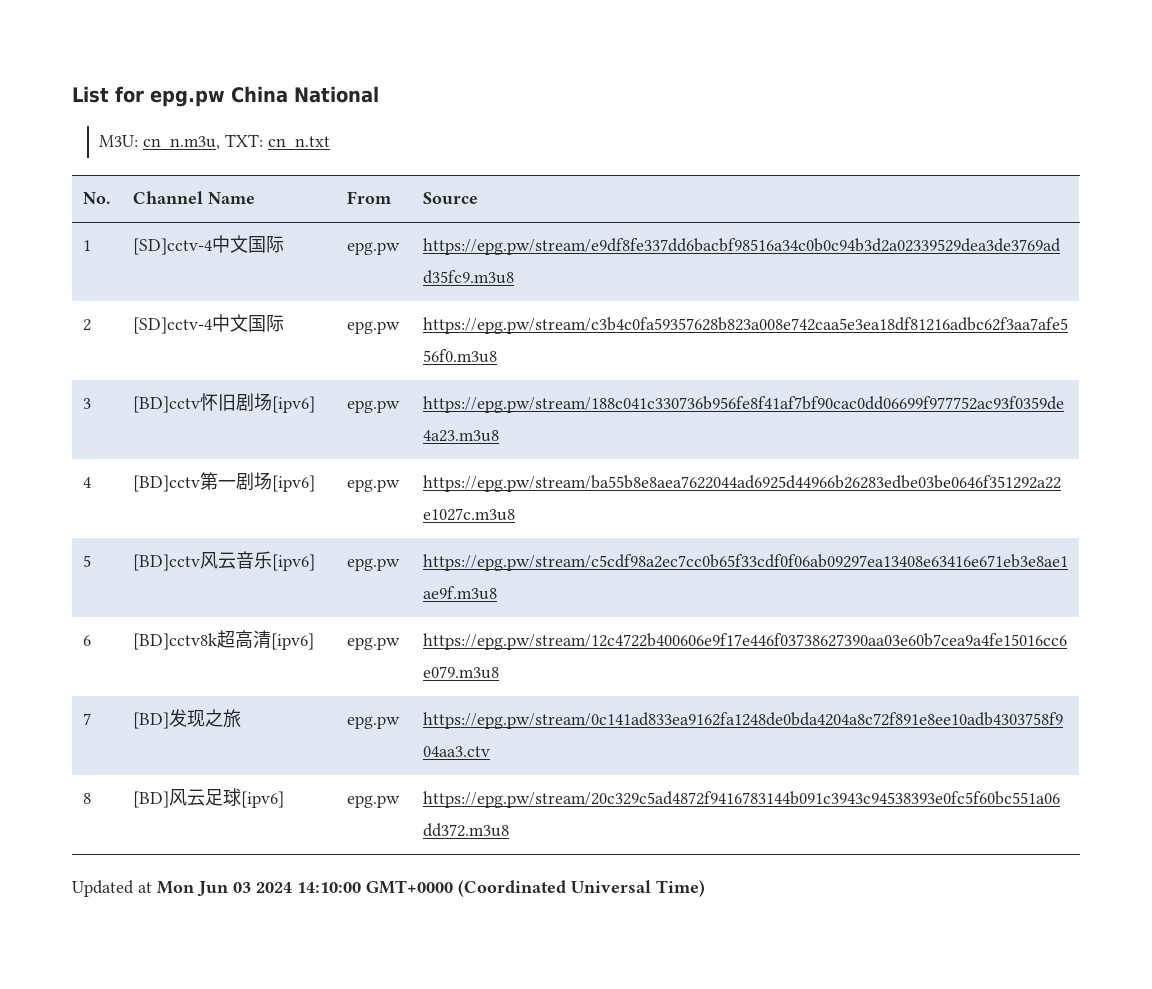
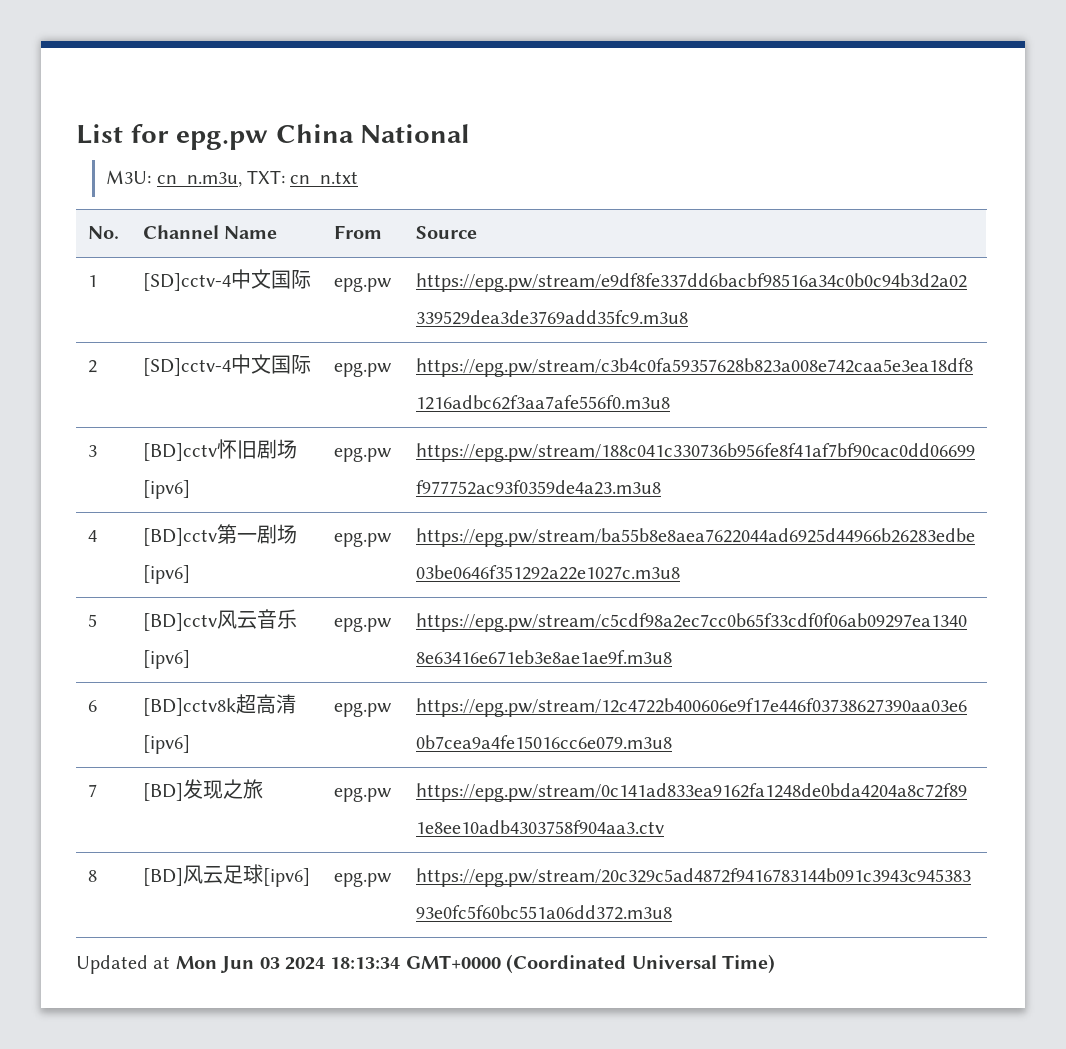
- Updated at Mon Jun 03 2024 14:10:00 GMT+0000 (Coordinated Universal Time)
+ Updated at Mon Jun 03 2024 18:13:34 GMT+0000 (Coordinated Universal Time)

